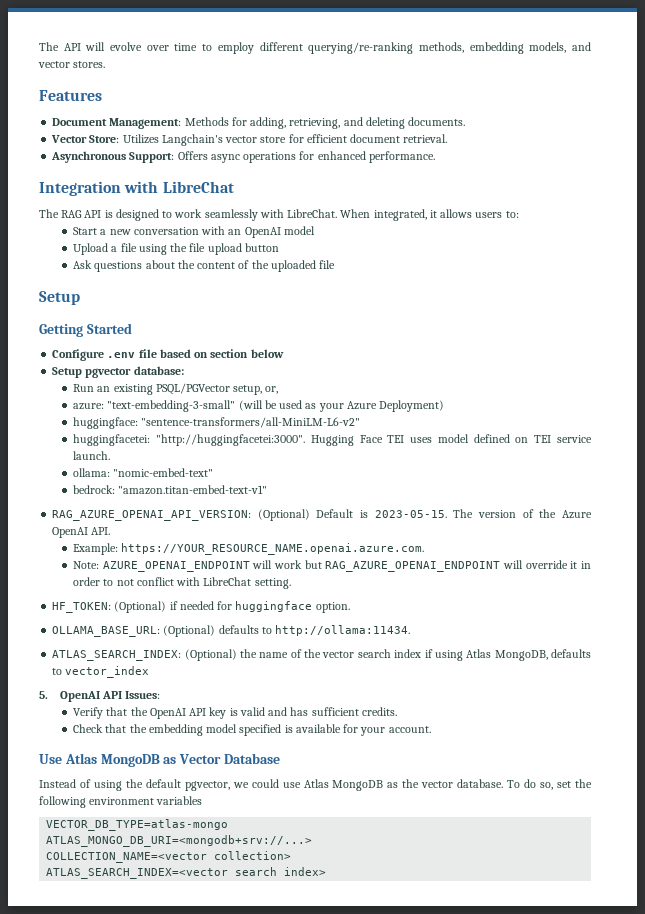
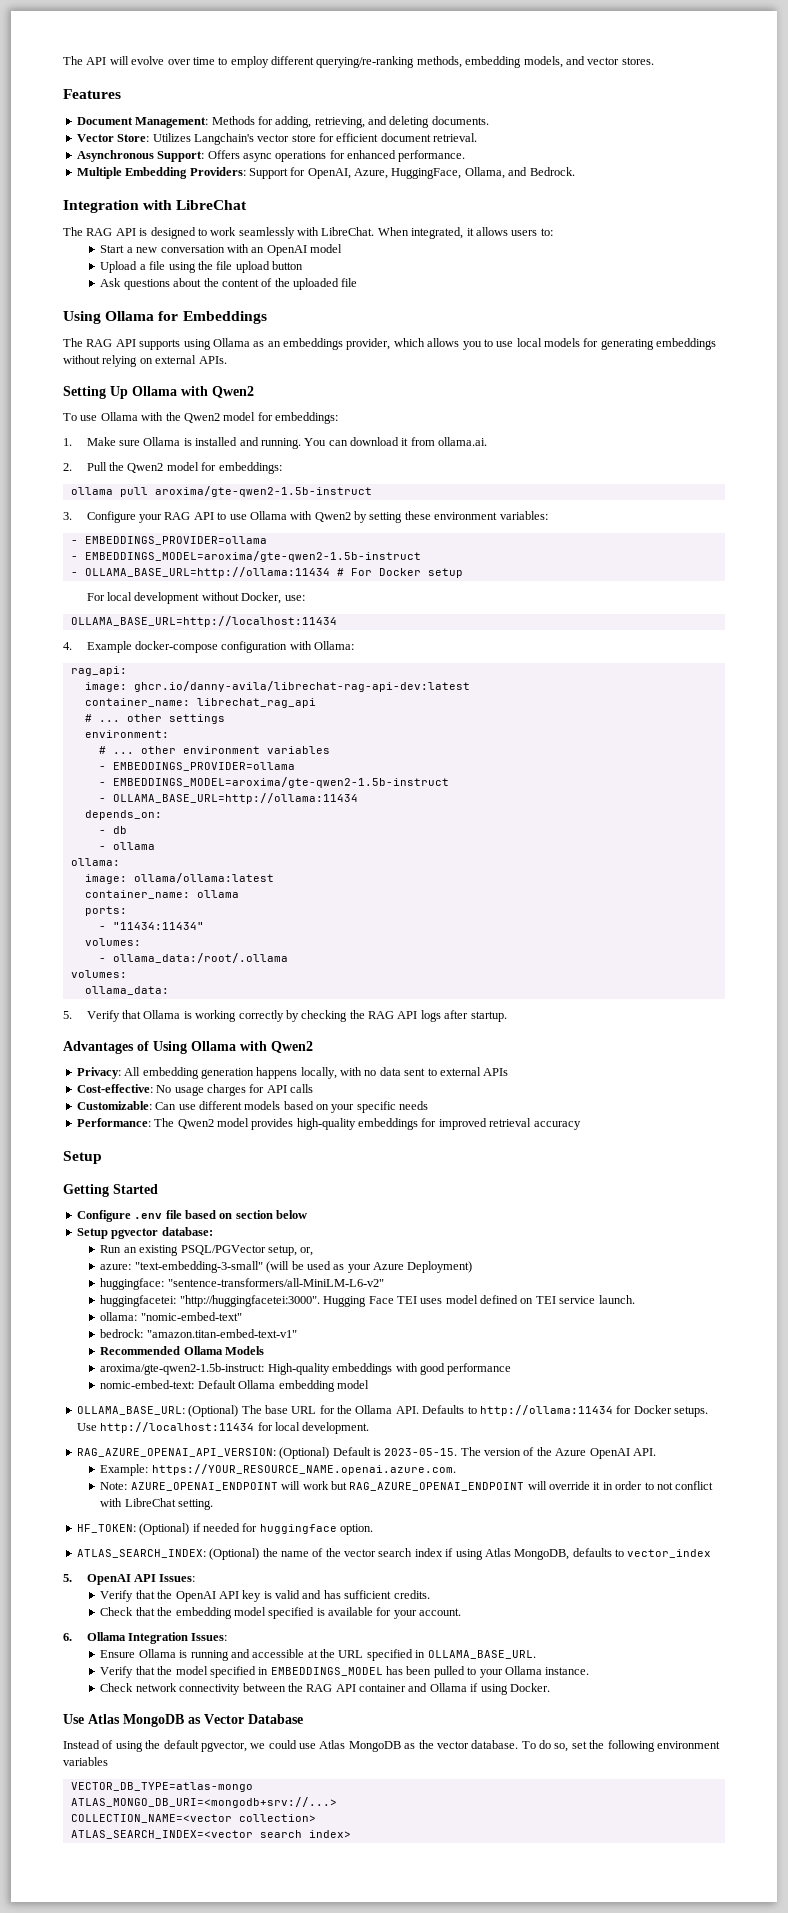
+ Multiple Embedding Providers: Support for OpenAI, Azure, HuggingFace, Ollama, and Bedrock.
+ Using Ollama for Embeddings
+ The RAG API supports using Ollama as an embeddings provider, which allows you to use local models for generating embeddings without relying on external APIs.
+ Setting Up Ollama with Qwen2
+ To use Ollama with the Qwen2 model for embeddings:
+ 1. Make sure Ollama is installed and running. You can download it from ollama.ai.
+ 2. Pull the Qwen2 model for embeddings:
+ ollama pull aroxima/gte-qwen2-1.5b-instruct
+ 3. Configure your RAG API to use Ollama with Qwen2 by setting these environment variables:
+ - EMBEDDINGS_PROVIDER=ollama
+ - EMBEDDINGS_MODEL=aroxima/gte-qwen2-1.5b-instruct
+ - OLLAMA_BASE_URL=http://ollama:11434 # For Docker setup
+ For local development without Docker, use:
+ OLLAMA_BASE_URL=http://localhost:11434
+ 4. Example docker-compose configuration with Ollama:
+ rag_api:
+ image: ghcr.io/danny-avila/librechat-rag-api-dev:latest
+ container_name: librechat_rag_api
+ # ... other settings
+ environment:
+ # ... other environment variables
+ - EMBEDDINGS_PROVIDER=ollama
+ - EMBEDDINGS_MODEL=aroxima/gte-qwen2-1.5b-instruct
+ - OLLAMA_BASE_URL=http://ollama:11434
+ depends_on:
+ - db
+ - ollama
+ ollama:
+ image: ollama/ollama:latest
+ container_name: ollama
+ ports:
+ - "11434:11434"
+ volumes:
+ - ollama_data:/root/.ollama
+ volumes:
+ ollama_data:
+ 5. Verify that Ollama is working correctly by checking the RAG API logs after startup.
+ Advantages of Using Ollama with Qwen2
+ Privacy: All embedding generation happens locally, with no data sent to external APIs
+ Cost-effective: No usage charges for API calls
+ Customizable: Can use different models based on your specific needs
+ Performance: The Qwen2 model provides high-quality embeddings for improved retrieval accuracy
+ Recommended Ollama Models
+ aroxima/gte-qwen2-1.5b-instruct: High-quality embeddings with good performance
+ nomic-embed-text: Default Ollama embedding model
+ OLLAMA_BASE_URL: (Optional) The base URL for the Ollama API. Defaults to http://ollama:11434 for Docker setups. Use http://localhost:11434 for local development.
- OLLAMA_BASE_URL: (Optional) defaults to http://ollama:11434.
+ 6. Ollama Integration Issues:
+ Ensure Ollama is running and accessible at the URL specified in OLLAMA_BASE_URL.
+ Verify that the model specified in EMBEDDINGS_MODEL has been pulled to your Ollama instance.
+ Check network connectivity between the RAG API container and Ollama if using Docker.

